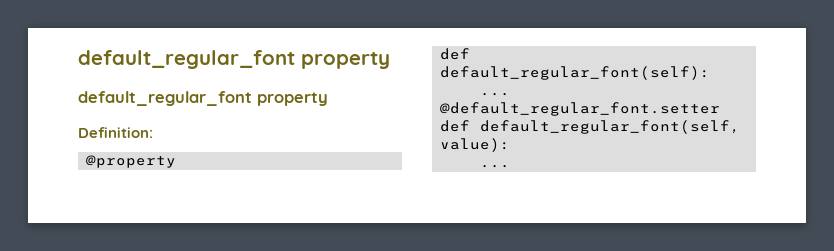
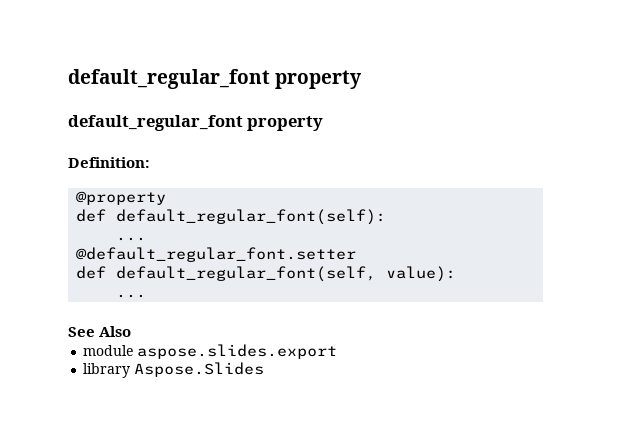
+ See Also
+ module aspose.slides.export
+ library Aspose.Slides

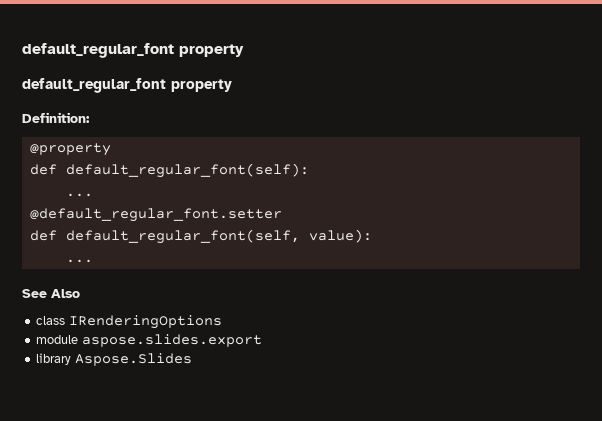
+ class IRenderingOptions

